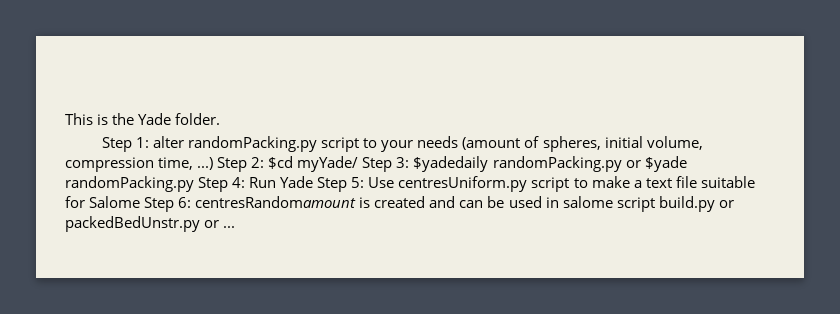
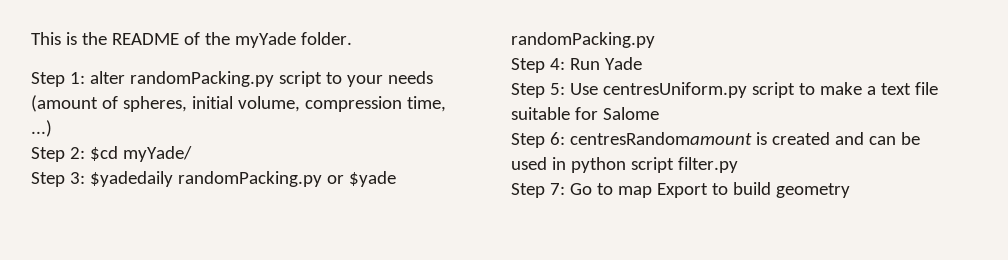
- This is the Yade folder.
+ This is the README of the myYade folder.
- Step 1: alter randomPacking.py script to your needs (amount of spheres, initial volume, compression time, ...) Step 2: $cd myYade/ Step 3: $yadedaily randomPacking.py or $yade randomPacking.py Step 4: Run Yade Step 5: Use centresUniform.py script to make a text file suitable for Salome Step 6: centresRandomamount is created and can be used in salome script build.py or packedBedUnstr.py or ...
+ Step 1: alter randomPacking.py script to your needs (amount of spheres, initial volume, compression time, ...)
+ Step 2: $cd myYade/
+ Step 3: $yadedaily randomPacking.py or $yade randomPacking.py
+ Step 4: Run Yade
+ Step 5: Use centresUniform.py script to make a text file suitable for Salome
+ Step 6: centresRandomamount is created and can be used in python script filter.py
+ Step 7: Go to map Export to build geometry

